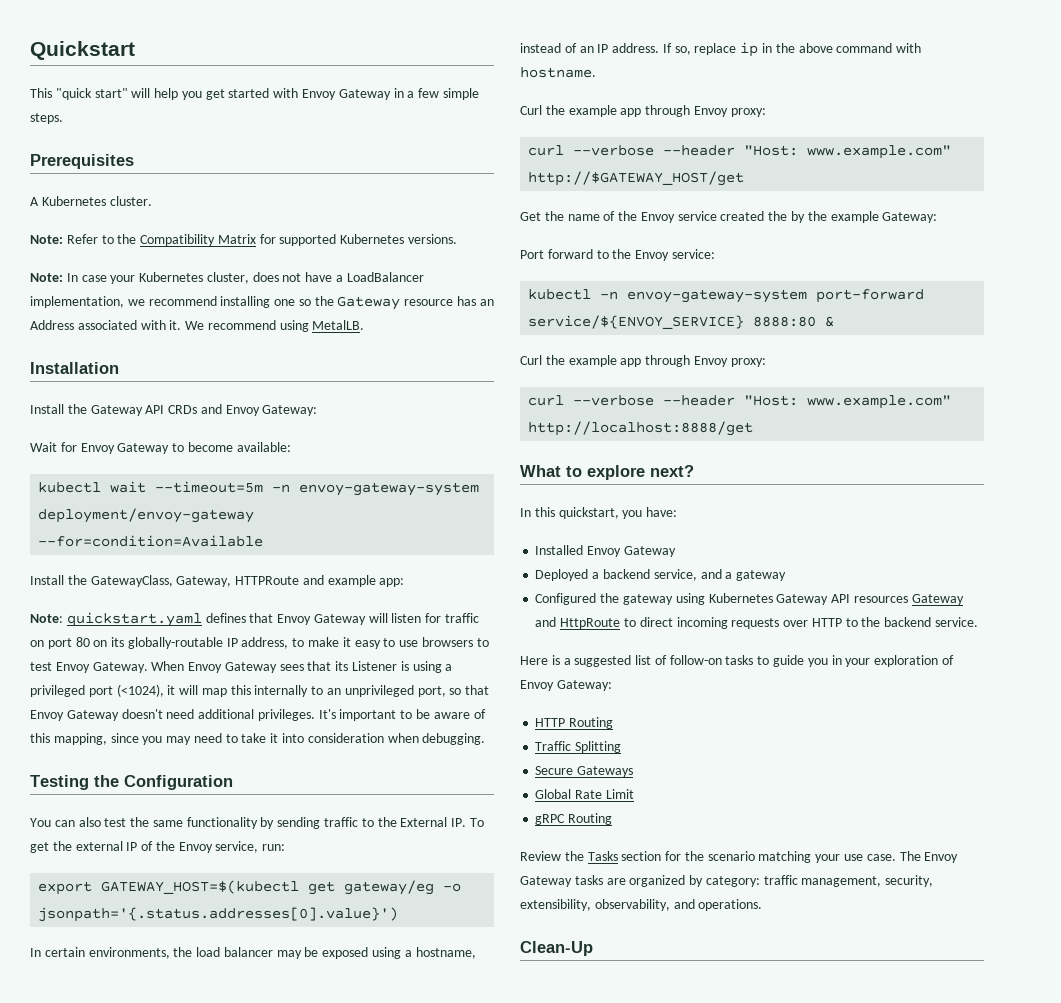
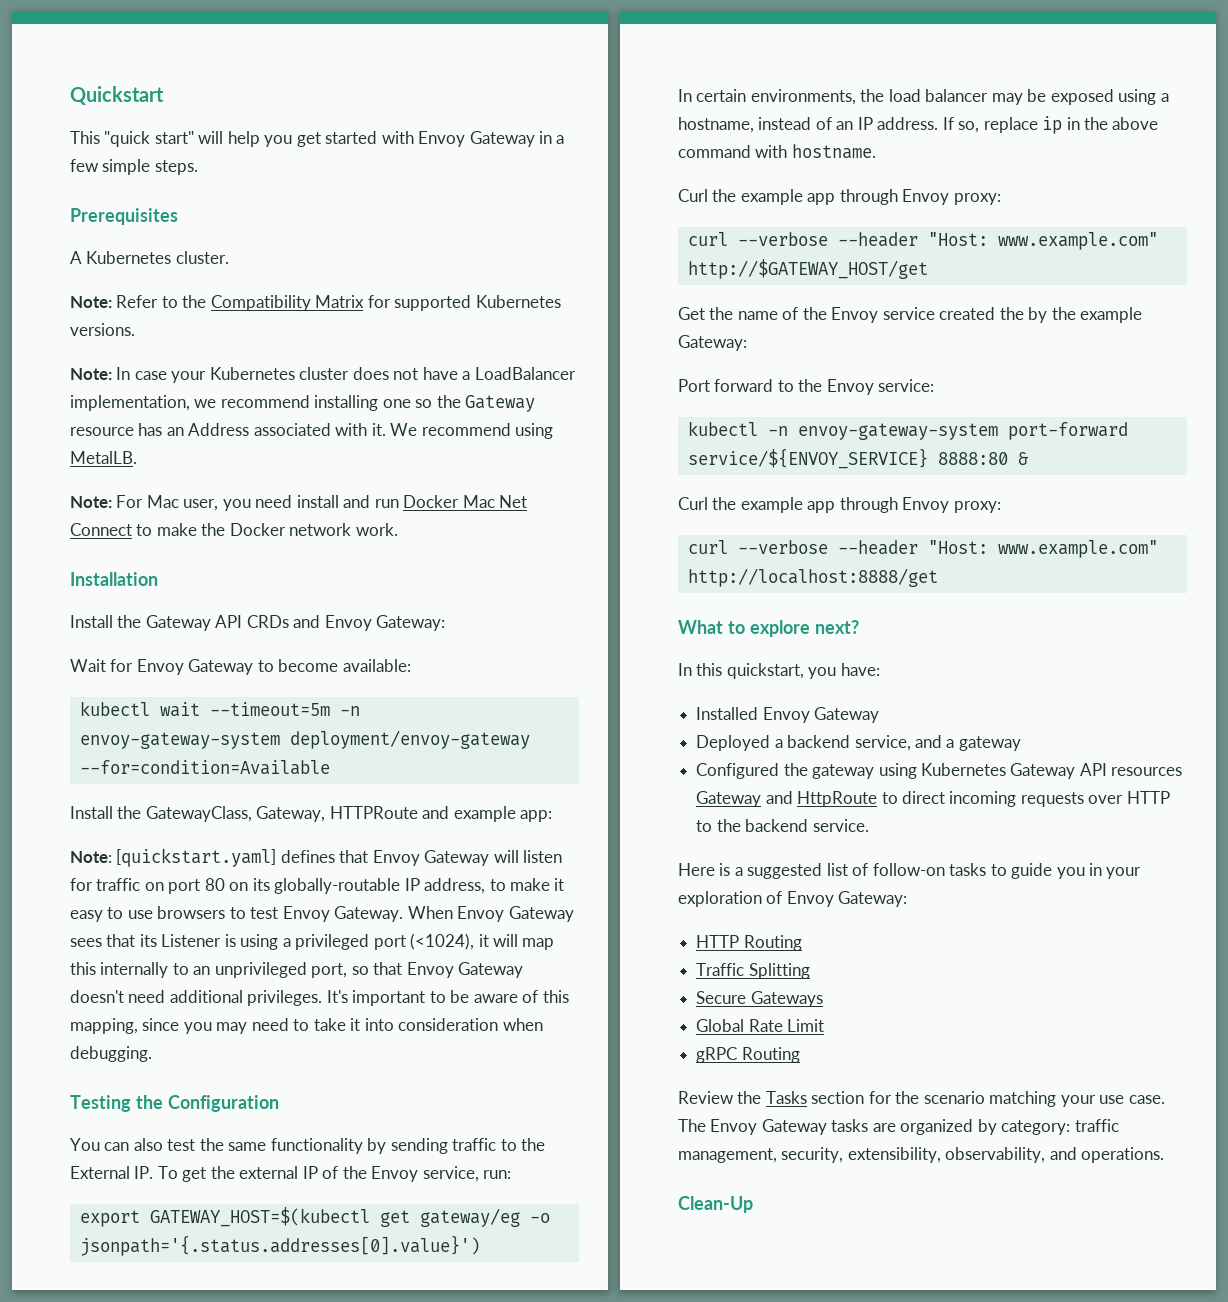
- Note: In case your Kubernetes cluster, does not have a LoadBalancer implementation, we recommend installing one so the Gateway resource has an Address associated with it.
+ Note: In case your Kubernetes cluster does not have a LoadBalancer implementation, we recommend installing one so the Gateway resource has an Address associated with it.
+ Note: For Mac user, you need install and run Docker Mac Net Connect to make the Docker network work.
- Note: quickstart.yaml defines that Envoy Gateway will listen for traffic on port 80 on its globally-routable IP address, to make it easy to use browsers to test Envoy Gateway.
+ Note: [quickstart.yaml] defines that Envoy Gateway will listen for traffic on port 80 on its globally-routable IP address, to make it easy to use browsers to test Envoy Gateway.

